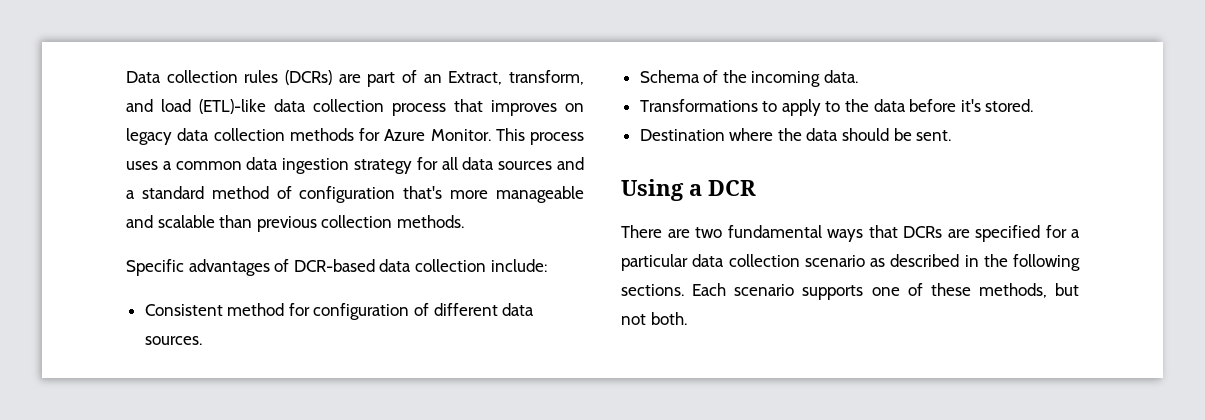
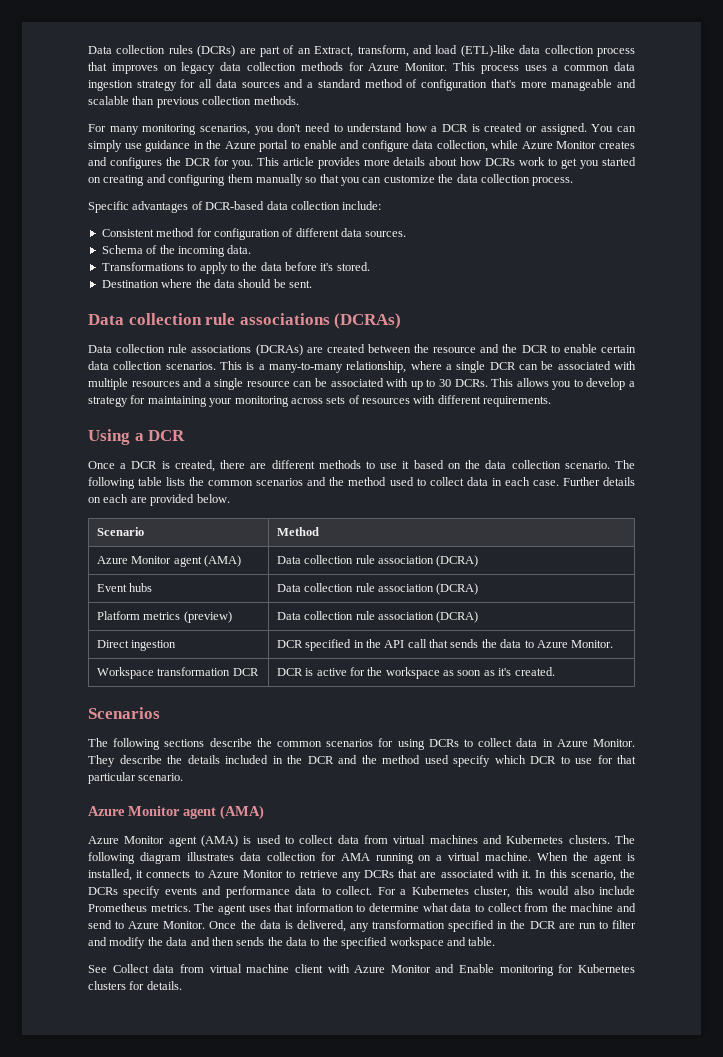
+ For many monitoring scenarios, you don't need to understand how a DCR is created or assigned. You can simply use guidance in the Azure portal to enable and configure data collection, while Azure Monitor creates and configures the DCR for you. This article provides more details about how DCRs work to get you started on creating and configuring them manually so that you can customize the data collection process.
  Destination where the data should be sent.
+ Data collection rule associations (DCRAs)
+ Data collection rule associations (DCRAs) are created between the resource and the DCR to enable certain data collection scenarios. This is a many-to-many relationship, where a single DCR can be associated with multiple resources and a single resource can be associated with up to 30 DCRs. This allows you to develop a strategy for maintaining your monitoring across sets of resources with different requirements.
  Using a DCR
- There are two fundamental ways that DCRs are specified for a particular data collection scenario as described in the following sections. Each scenario supports one of these methods, but not both.
+ Once a DCR is created, there are different methods to use it based on the data collection scenario. The following table lists the common scenarios and the method used to collect data in each case. Further details on each are provided below.
+ Scenario | Method
+ Azure Monitor agent (AMA) | Data collection rule association (DCRA)
+ Event hubs | Data collection rule association (DCRA)
+ Platform metrics (preview) | Data collection rule association (DCRA)
+ Direct ingestion | DCR specified in the API call that sends the data to Azure Monitor.
+ Workspace transformation DCR | DCR is active for the workspace as soon as it's created.
+ Scenarios
+ The following sections describe the common scenarios for using DCRs to collect data in Azure Monitor. They describe the details included in the DCR and the method used specify which DCR to use for that particular scenario.
+ Azure Monitor agent (AMA)
+ Azure Monitor agent (AMA) is used to collect data from virtual machines and Kubernetes clusters. The following diagram illustrates data collection for AMA running on a virtual machine. When the agent is installed, it connects to Azure Monitor to retrieve any DCRs that are associated with it. In this scenario, the DCRs specify events and performance data to collect. For a Kubernetes cluster, this would also include Prometheus metrics. The agent uses that information to determine what data to collect from the machine and send to Azure Monitor. Once the data is delivered, any transformation specified in the DCR are run to filter and modify the data and then sends the data to the specified workspace and table.
+ See Collect data from virtual machine client with Azure Monitor and Enable monitoring for Kubernetes clusters for details.

